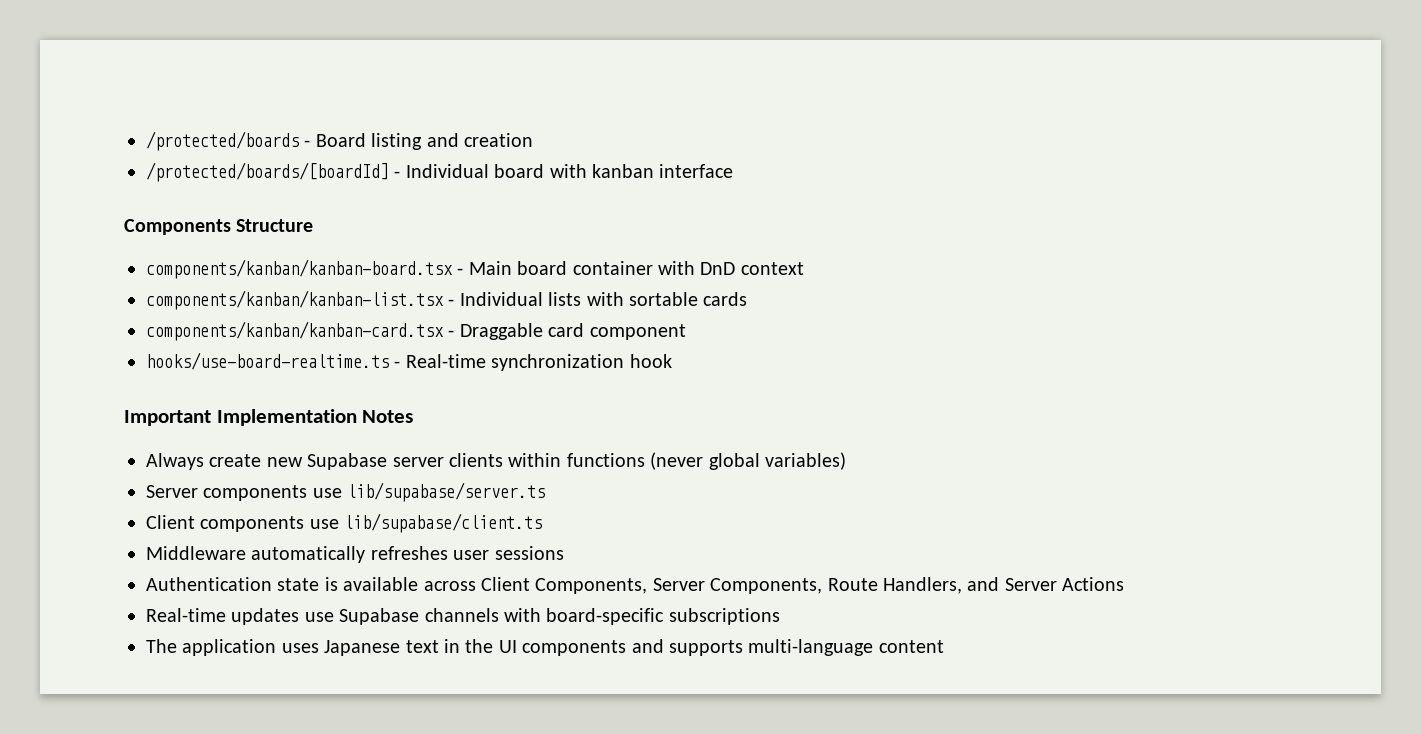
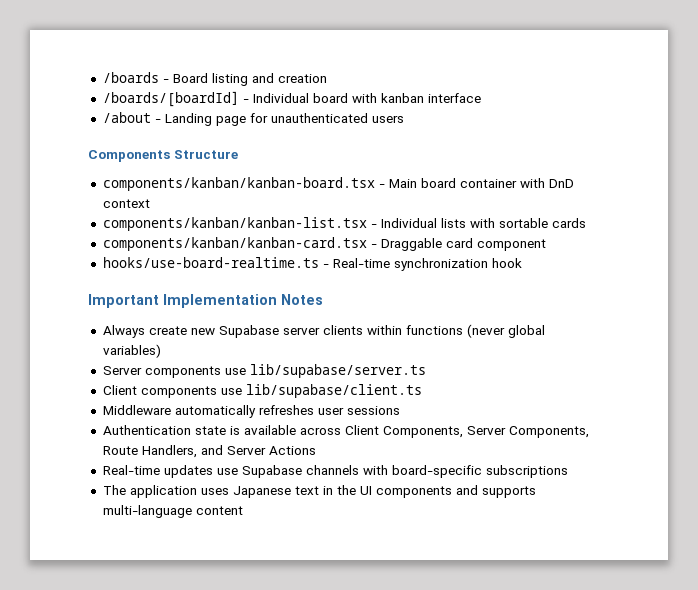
- /protected/boards - Board listing and creation
+ /boards - Board listing and creation
- /protected/boards/[boardId] - Individual board with kanban interface
+ /boards/[boardId] - Individual board with kanban interface
+ /about - Landing page for unauthenticated users

